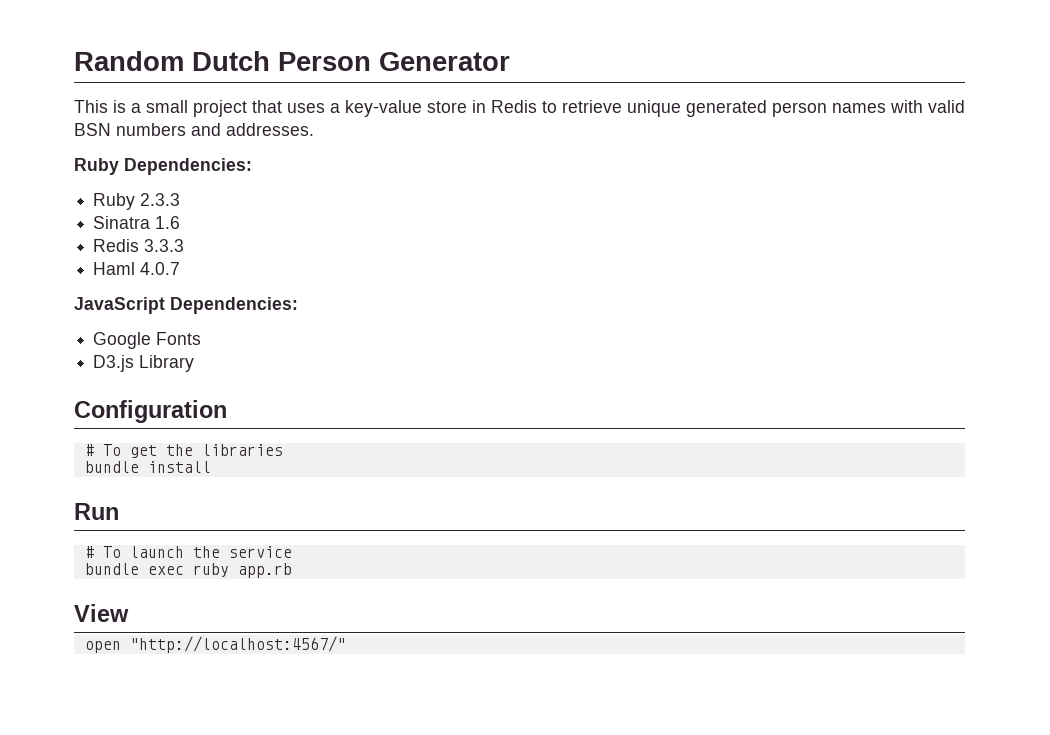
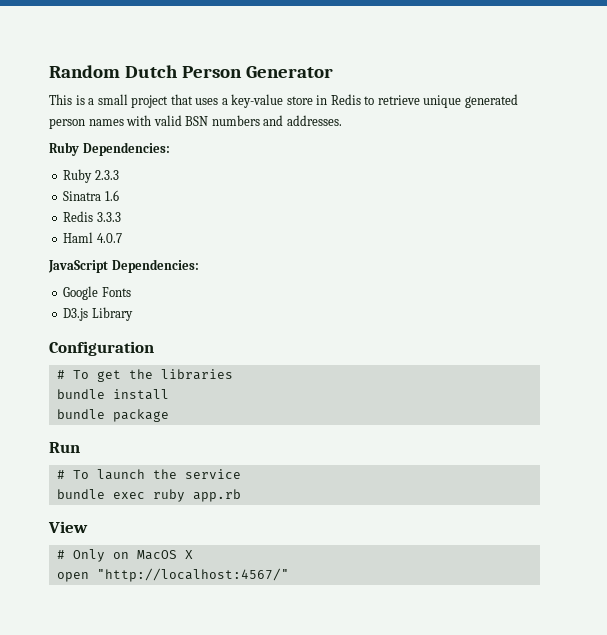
+ bundle package
+ # Only on MacOS X

